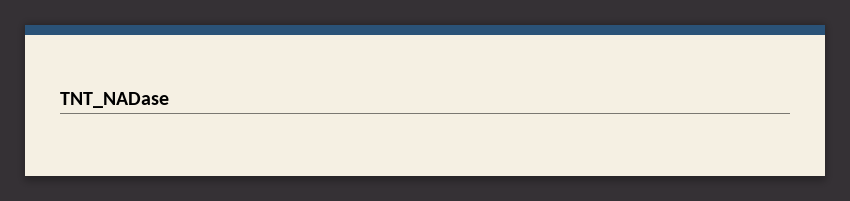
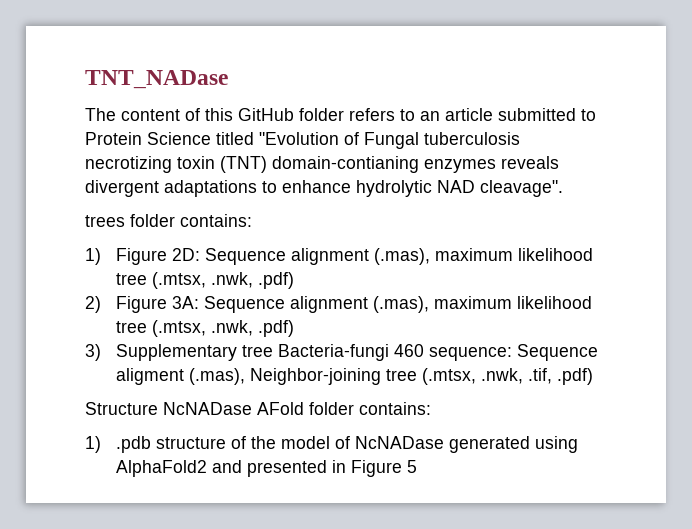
+ The content of this GitHub folder refers to an article submitted to Protein Science titled "Evolution of Fungal tuberculosis necrotizing toxin (TNT) domain-contianing enzymes reveals divergent adaptations to enhance hydrolytic NAD cleavage".
+ trees folder contains:
+ 1) Figure 2D: Sequence alignment (.mas), maximum likelihood tree (.mtsx, .nwk, .pdf)
+ 2) Figure 3A: Sequence alignment (.mas), maximum likelihood tree (.mtsx, .nwk, .pdf)
+ 3) Supplementary tree Bacteria-fungi 460 sequence: Sequence aligment (.mas), Neighbor-joining tree (.mtsx, .nwk, .tif, .pdf)
+ Structure NcNADase AFold folder contains:
+ 1) .pdb structure of the model of NcNADase generated using AlphaFold2 and presented in Figure 5

